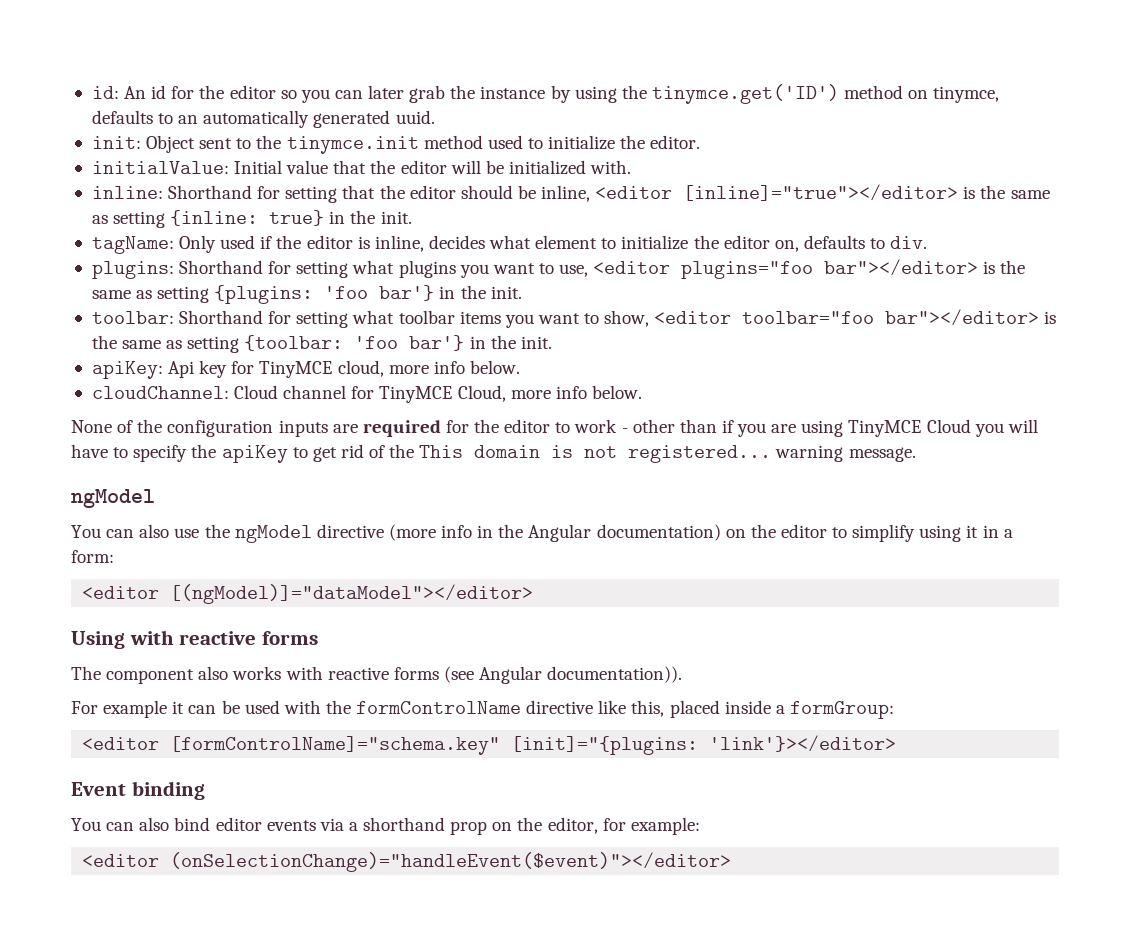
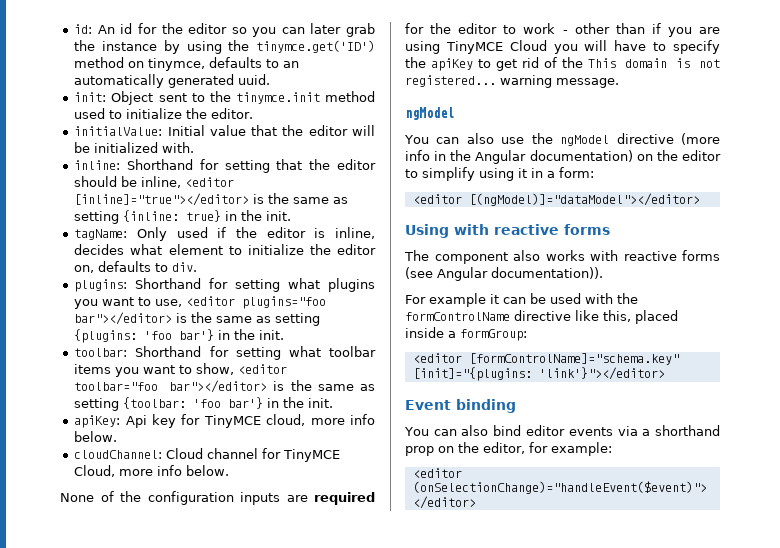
- <editor [formControlName]="schema.key" [init]="{plugins: 'link'}></editor>
+ <editor [formControlName]="schema.key" [init]="{plugins: 'link'}"></editor>

